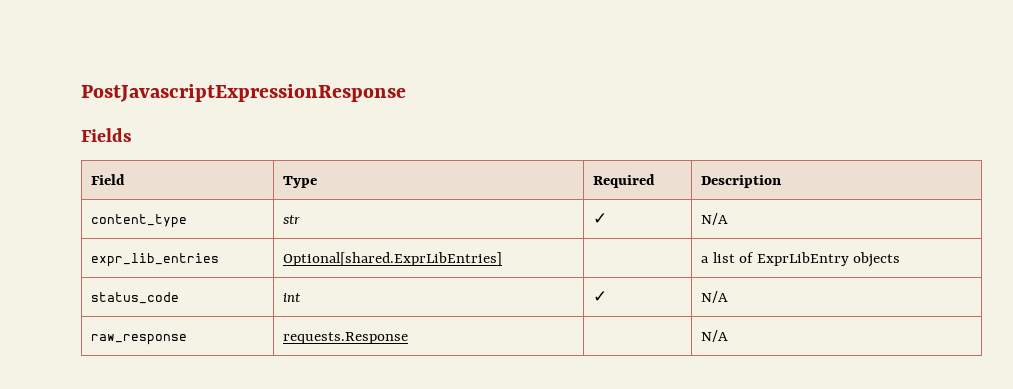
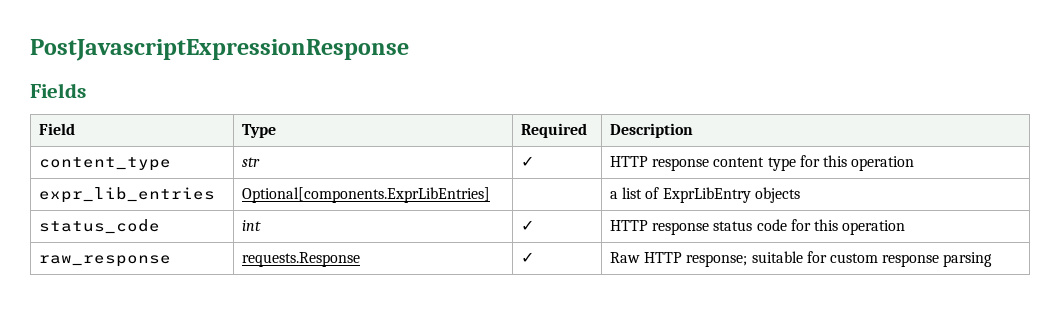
- content_type | str | ✓ | N/A
+ content_type | str | ✓ | HTTP response content type for this operation
- expr_lib_entries | Optional[shared.ExprLibEntries] | | a list of ExprLibEntry objects
+ expr_lib_entries | Optional[components.ExprLibEntries] | | a list of ExprLibEntry objects
- status_code | int | ✓ | N/A
- raw_response | requests.Response | | N/A
+ status_code | int | ✓ | HTTP response status code for this operation
+ raw_response | requests.Response | ✓ | Raw HTTP response; suitable for custom response parsing

